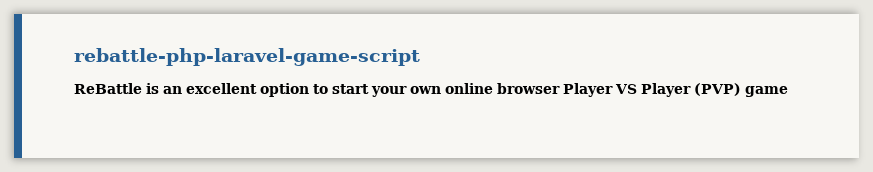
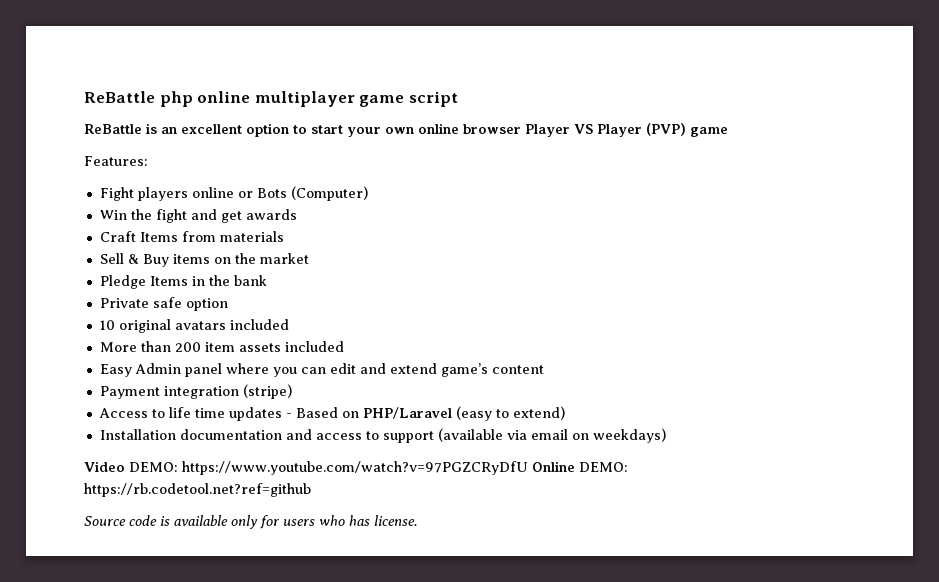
- rebattle-php-laravel-game-script
+ ReBattle php online multiplayer game script
+ Features:
+ Fight players online or Bots (Computer)
+ Win the fight and get awards
+ Craft Items from materials
+ Sell & Buy items on the market
+ Pledge Items in the bank
+ Private safe option
+ 10 original avatars included
+ More than 200 item assets included
+ Easy Admin panel where you can edit and extend game’s content
+ Payment integration (stripe)
+ Access to life time updates - Based on PHP/Laravel (easy to extend)
+ Installation documentation and access to support (available via email on weekdays)
+ Video DEMO: https://www.youtube.com/watch?v=97PGZCRyDfU Online DEMO: https://rb.codetool.net?ref=github
+ Source code is available only for users who has license.

